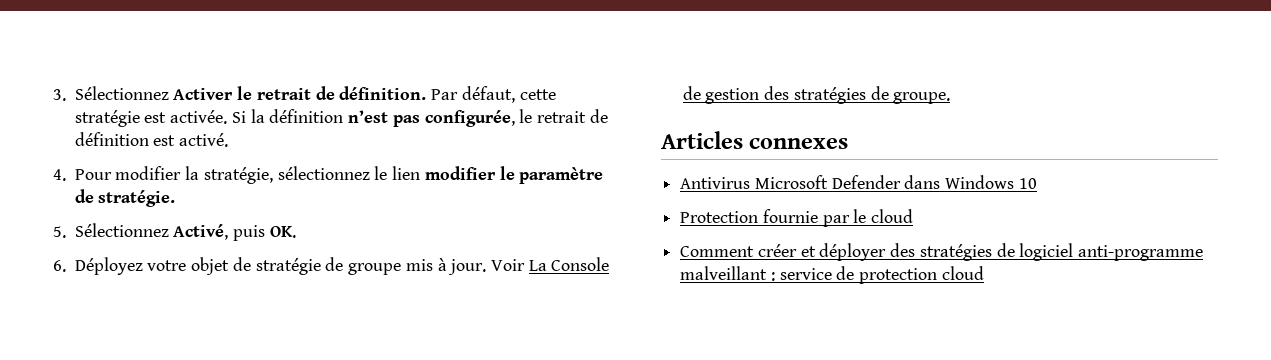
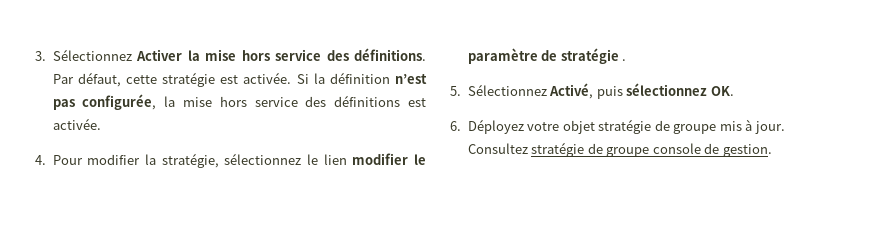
- 3. Sélectionnez Activer le retrait de définition.
+ 3. Sélectionnez Activer la mise hors service des définitions.
- Si la définition n’est pas configurée, le retrait de définition est activé.
+ Si la définition n’est pas configurée, la mise hors service des définitions est activée.
- 4. Pour modifier la stratégie, sélectionnez le lien modifier le paramètre de stratégie.
+ 4. Pour modifier la stratégie, sélectionnez le lien modifier le paramètre de stratégie .
- 5. Sélectionnez Activé, puis OK.
+ 5. Sélectionnez Activé, puis sélectionnez OK.
- 6. Déployez votre objet de stratégie de groupe mis à jour.
+ 6. Déployez votre objet stratégie de groupe mis à jour.
- Voir La Console de gestion des stratégies de groupe.
- Articles connexes
- Antivirus Microsoft Defender dans Windows 10
- Protection fournie par le cloud
- Comment créer et déployer des stratégies de logiciel anti-programme malveillant : service de protection cloud
+ Consultez stratégie de groupe console de gestion.

